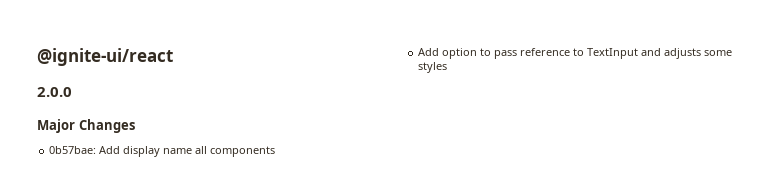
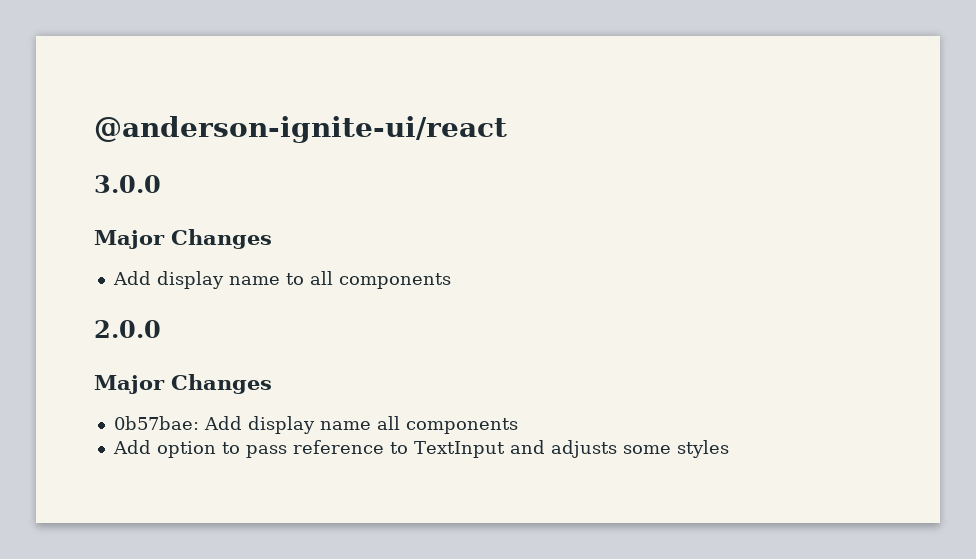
- @ignite-ui/react
+ @anderson-ignite-ui/react
+ 3.0.0
+ Major Changes
+ Add display name to all components

